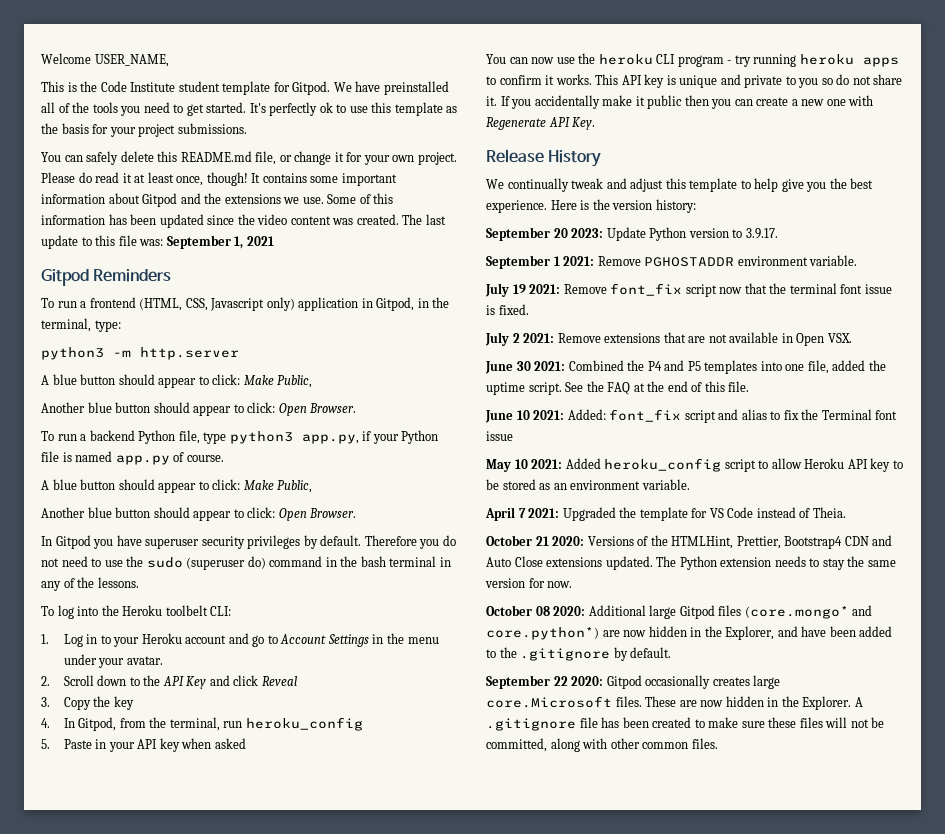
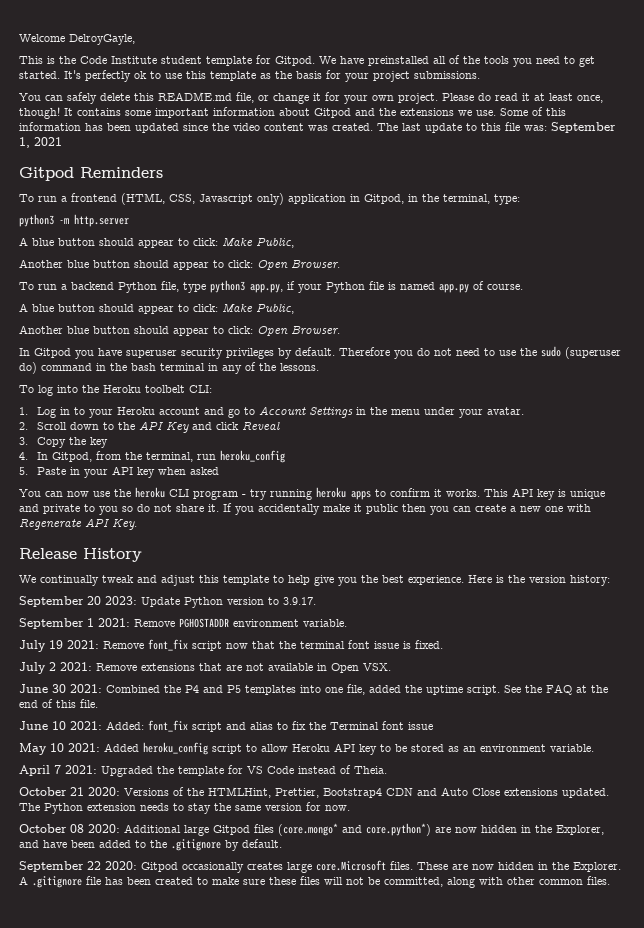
- Welcome USER_NAME,
+ Welcome DelroyGayle,

